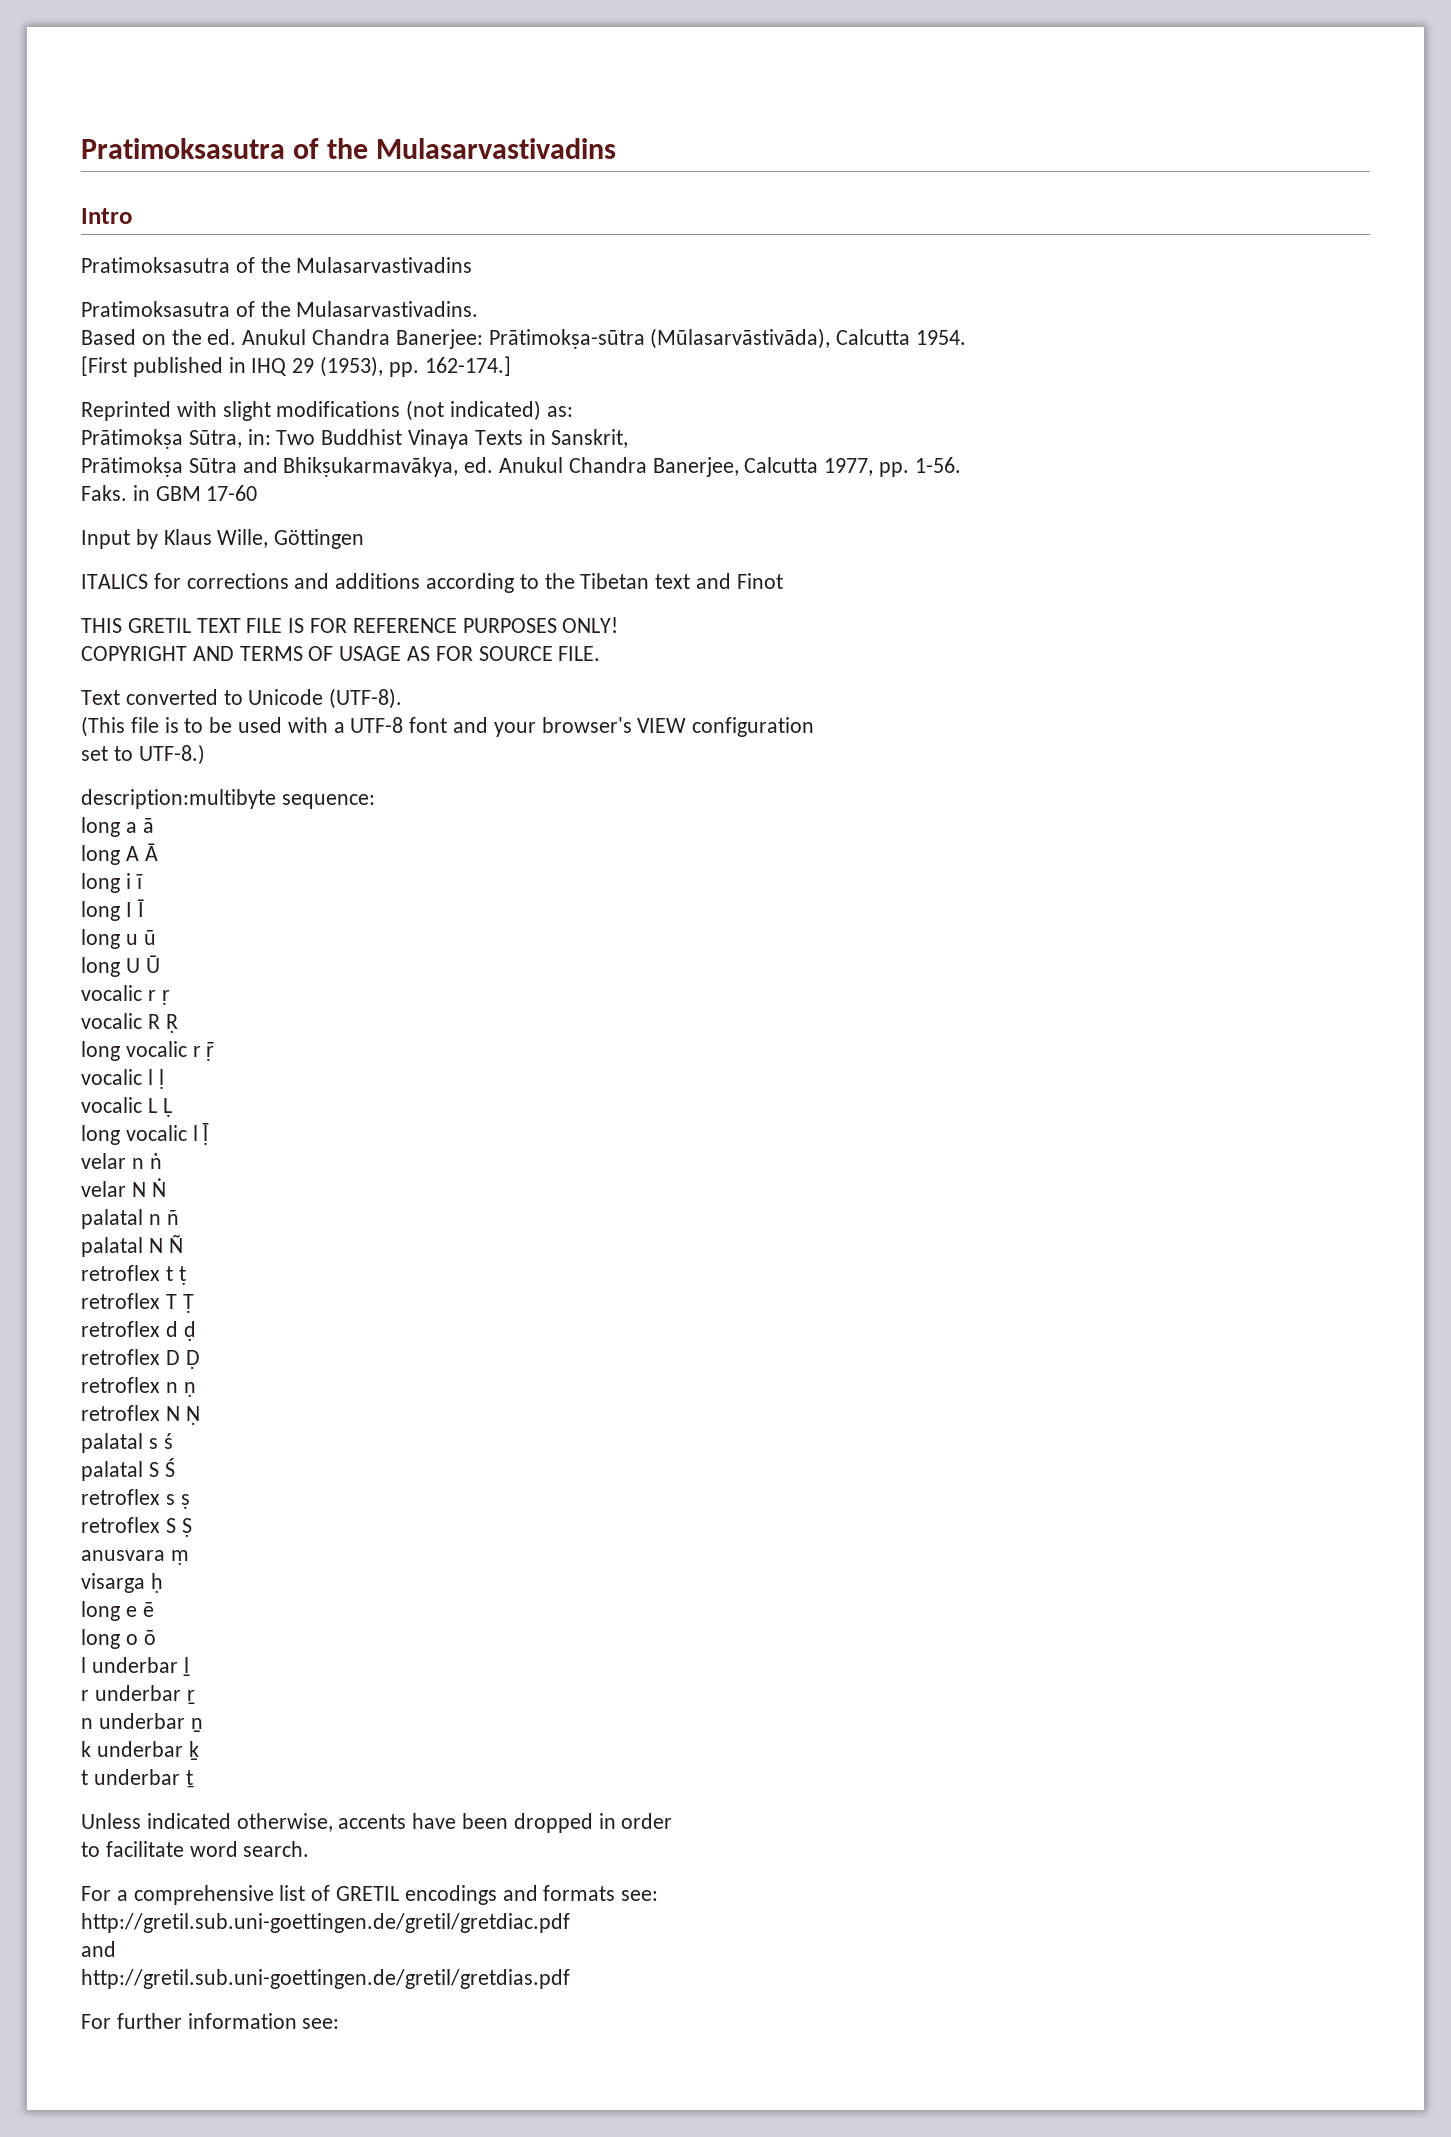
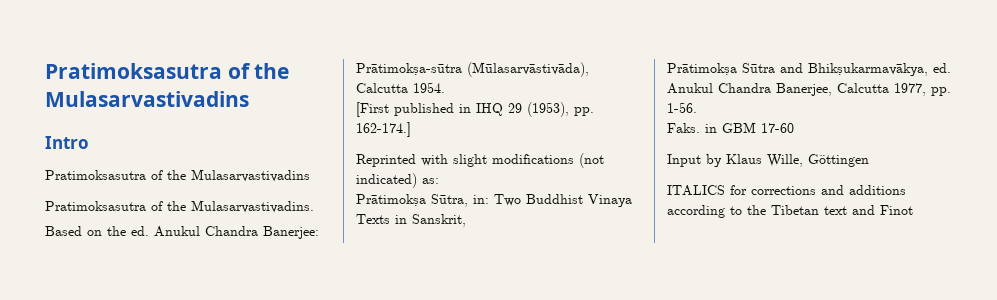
- THIS GRETIL TEXT FILE IS FOR REFERENCE PURPOSES ONLY!
- COPYRIGHT AND TERMS OF USAGE AS FOR SOURCE FILE.
- Text converted to Unicode (UTF-8).
- (This file is to be used with a UTF-8 font and your browser's VIEW configuration
- set to UTF-8.)
- description:multibyte sequence:
- long a ā
- long A Ā
- long i ī
- long I Ī
- long u ū
- long U Ū
- vocalic r ṛ
- vocalic R Ṛ
- long vocalic r ṝ
- vocalic l ḷ
- vocalic L Ḷ
- long vocalic l ḹ
- velar n ṅ
- velar N Ṅ
- palatal n ñ
- palatal N Ñ
- retroflex t ṭ
- retroflex T Ṭ
- retroflex d ḍ
- retroflex D Ḍ
- retroflex n ṇ
- retroflex N Ṇ
- palatal s ś
- palatal S Ś
- retroflex s ṣ
- retroflex S Ṣ
- anusvara ṃ
- visarga ḥ
- long e ē
- long o ō
- l underbar ḻ
- r underbar ṟ
- n underbar ṉ
- k underbar ḵ
- t underbar ṯ
- Unless indicated otherwise, accents have been dropped in order
- to facilitate word search.
- For a comprehensive list of GRETIL encodings and formats see:
- http://gretil.sub.uni-goettingen.de/gretil/gretdiac.pdf
- and
- http://gretil.sub.uni-goettingen.de/gretil/gretdias.pdf
- For further information see:

